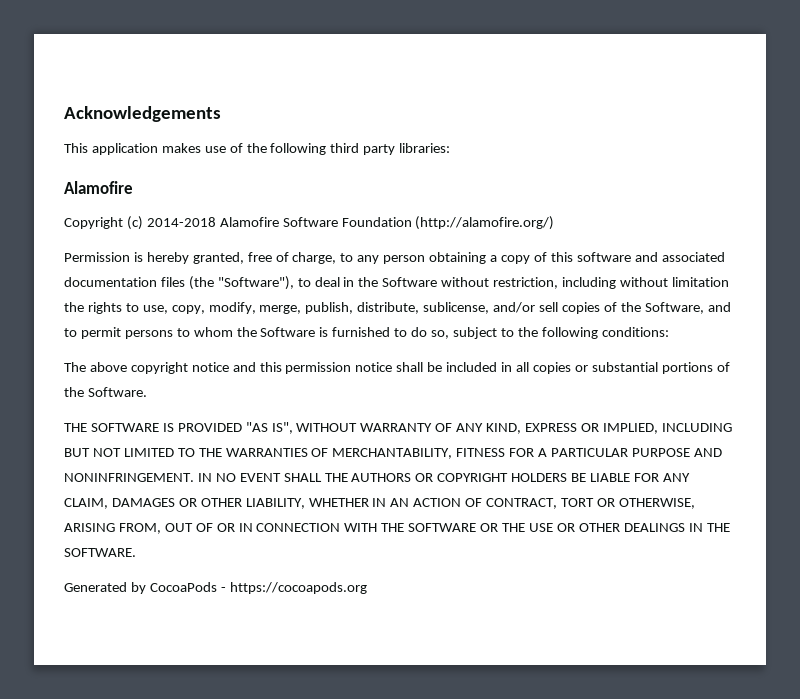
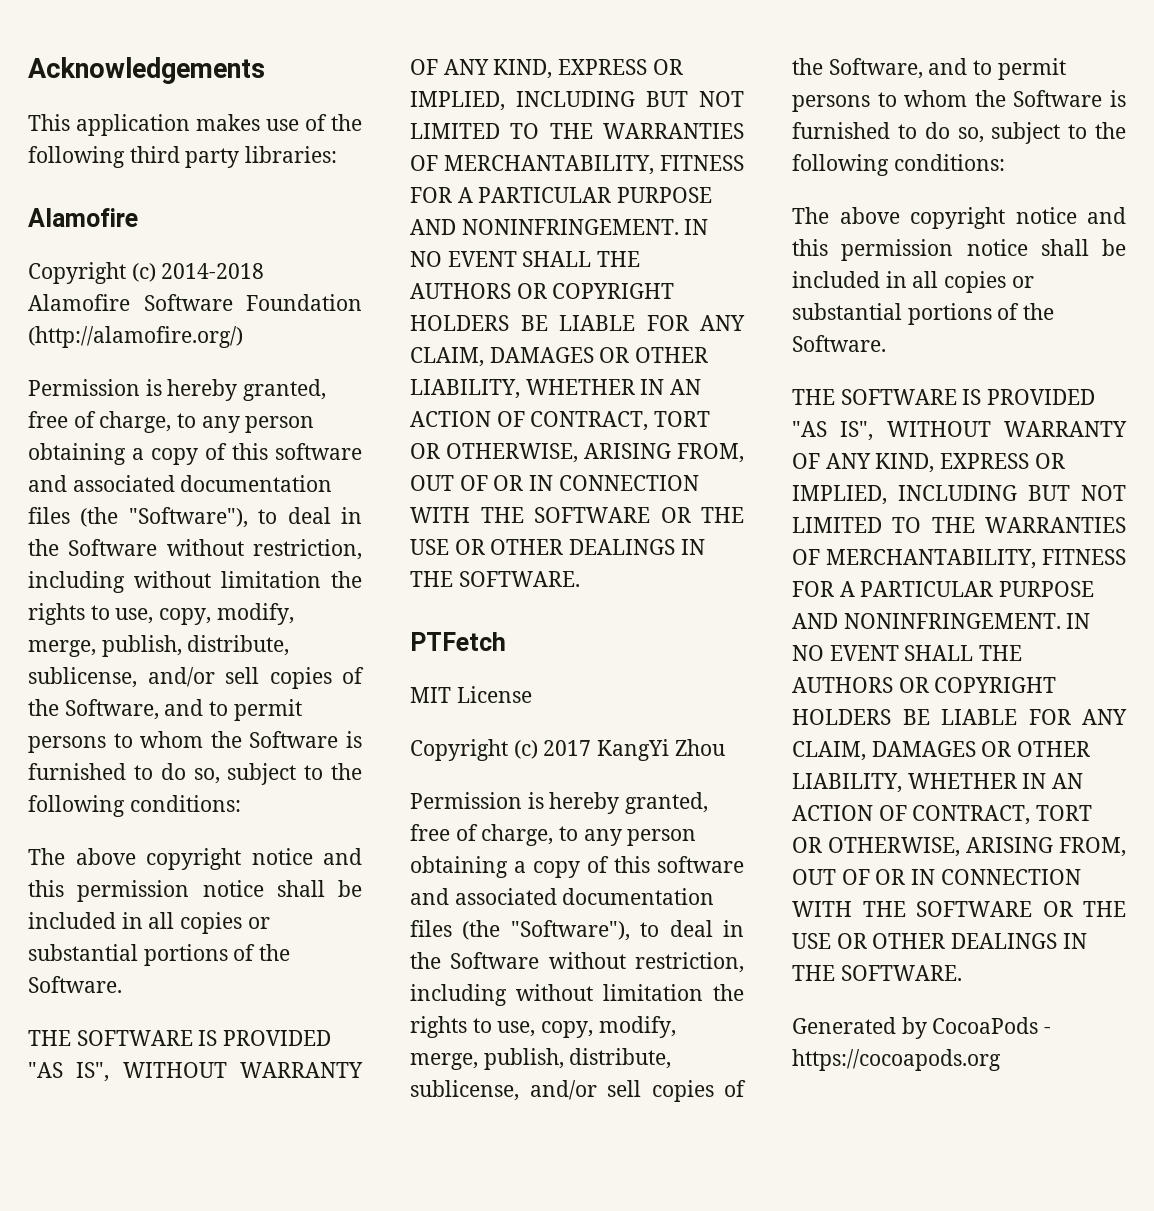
+ PTFetch
+ MIT License
+ Copyright (c) 2017 KangYi Zhou
+ Permission is hereby granted, free of charge, to any person obtaining a copy of this software and associated documentation files (the "Software"), to deal in the Software without restriction, including without limitation the rights to use, copy, modify, merge, publish, distribute, sublicense, and/or sell copies of the Software, and to permit persons to whom the Software is furnished to do so, subject to the following conditions:
+ The above copyright notice and this permission notice shall be included in all copies or substantial portions of the Software.
+ THE SOFTWARE IS PROVIDED "AS IS", WITHOUT WARRANTY OF ANY KIND, EXPRESS OR IMPLIED, INCLUDING BUT NOT LIMITED TO THE WARRANTIES OF MERCHANTABILITY, FITNESS FOR A PARTICULAR PURPOSE AND NONINFRINGEMENT. IN NO EVENT SHALL THE AUTHORS OR COPYRIGHT HOLDERS BE LIABLE FOR ANY CLAIM, DAMAGES OR OTHER LIABILITY, WHETHER IN AN ACTION OF CONTRACT, TORT OR OTHERWISE, ARISING FROM, OUT OF OR IN CONNECTION WITH THE SOFTWARE OR THE USE OR OTHER DEALINGS IN THE SOFTWARE.

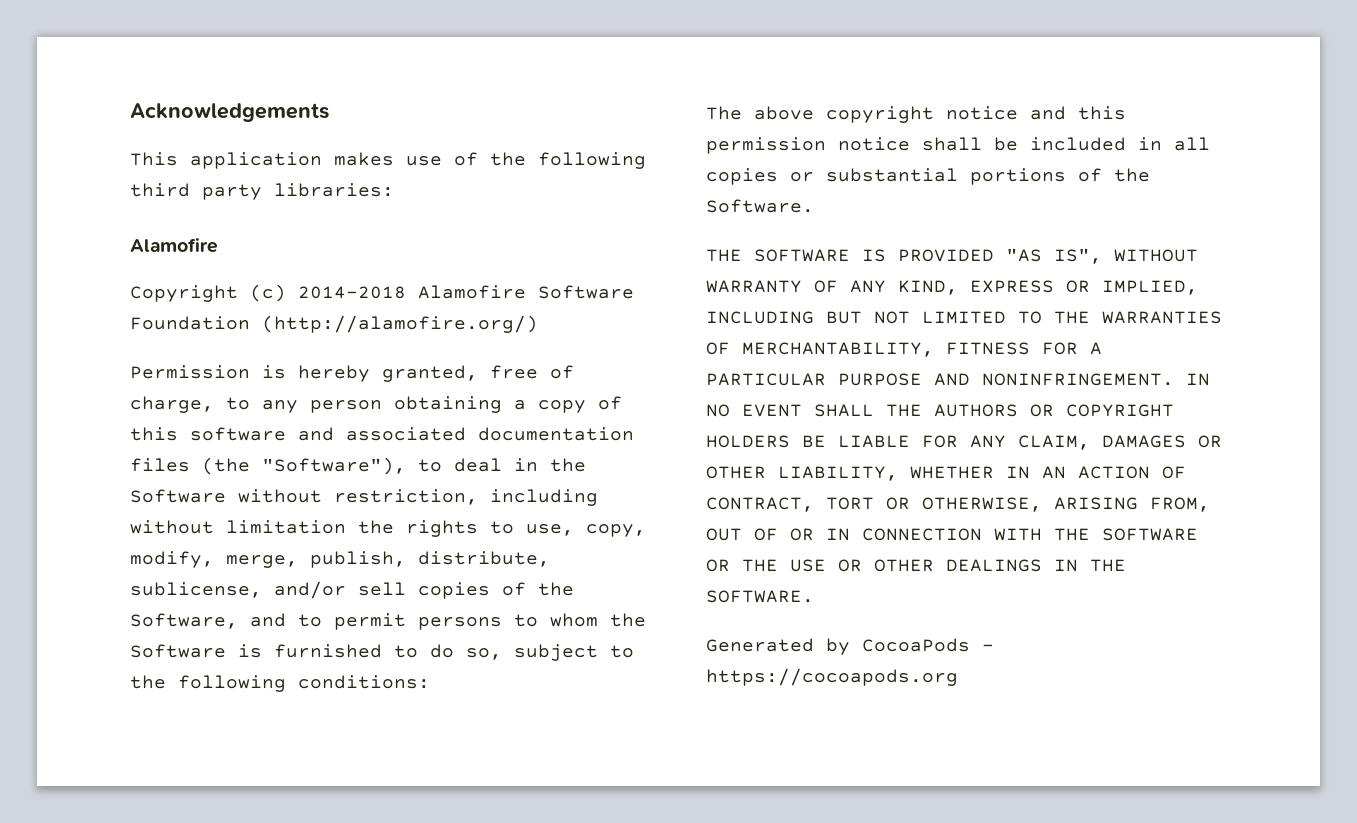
- PTFetch
- MIT License
- Copyright (c) 2017 KangYi Zhou
- Permission is hereby granted, free of charge, to any person obtaining a copy of this software and associated documentation files (the "Software"), to deal in the Software without restriction, including without limitation the rights to use, copy, modify, merge, publish, distribute, sublicense, and/or sell copies of the Software, and to permit persons to whom the Software is furnished to do so, subject to the following conditions:
- The above copyright notice and this permission notice shall be included in all copies or substantial portions of the Software.
- THE SOFTWARE IS PROVIDED "AS IS", WITHOUT WARRANTY OF ANY KIND, EXPRESS OR IMPLIED, INCLUDING BUT NOT LIMITED TO THE WARRANTIES OF MERCHANTABILITY, FITNESS FOR A PARTICULAR PURPOSE AND NONINFRINGEMENT. IN NO EVENT SHALL THE AUTHORS OR COPYRIGHT HOLDERS BE LIABLE FOR ANY CLAIM, DAMAGES OR OTHER LIABILITY, WHETHER IN AN ACTION OF CONTRACT, TORT OR OTHERWISE, ARISING FROM, OUT OF OR IN CONNECTION WITH THE SOFTWARE OR THE USE OR OTHER DEALINGS IN THE SOFTWARE.

